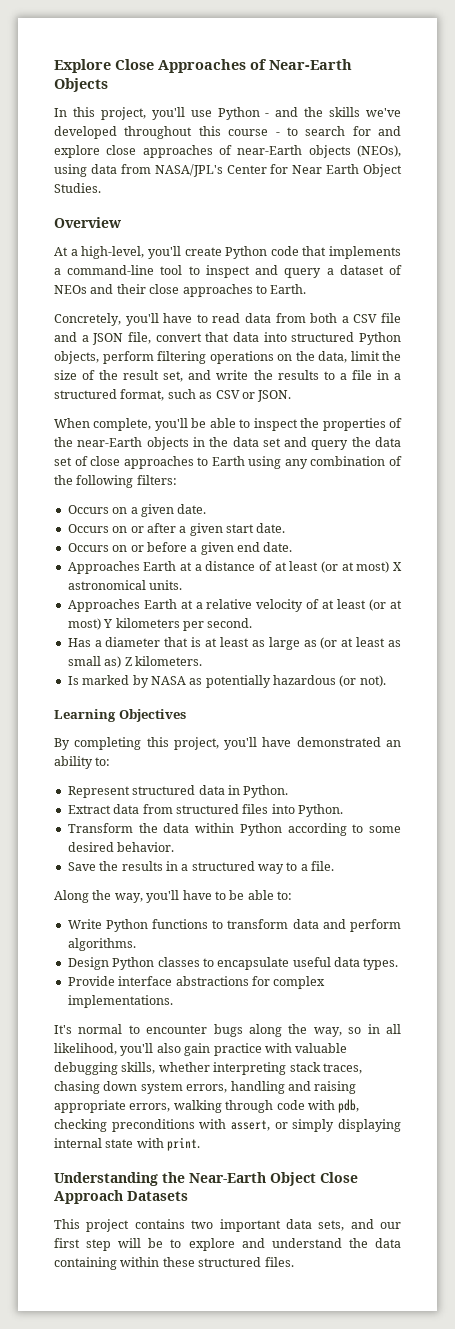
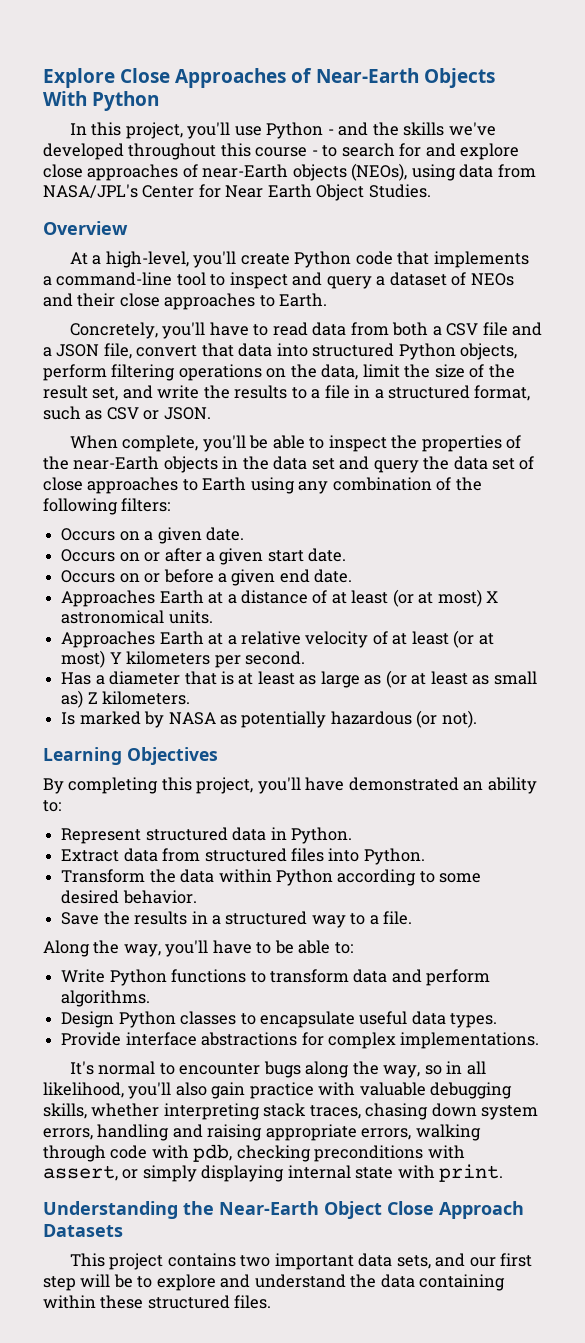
- Explore Close Approaches of Near-Earth Objects
+ Explore Close Approaches of Near-Earth Objects With Python

